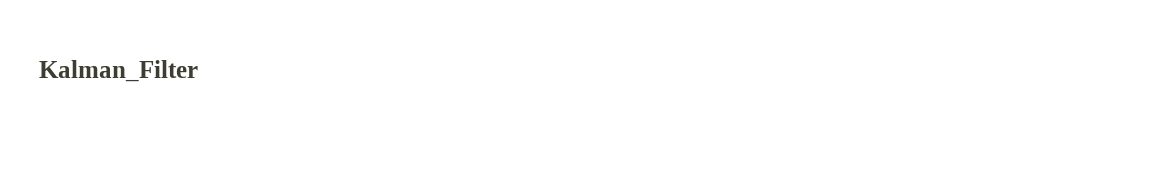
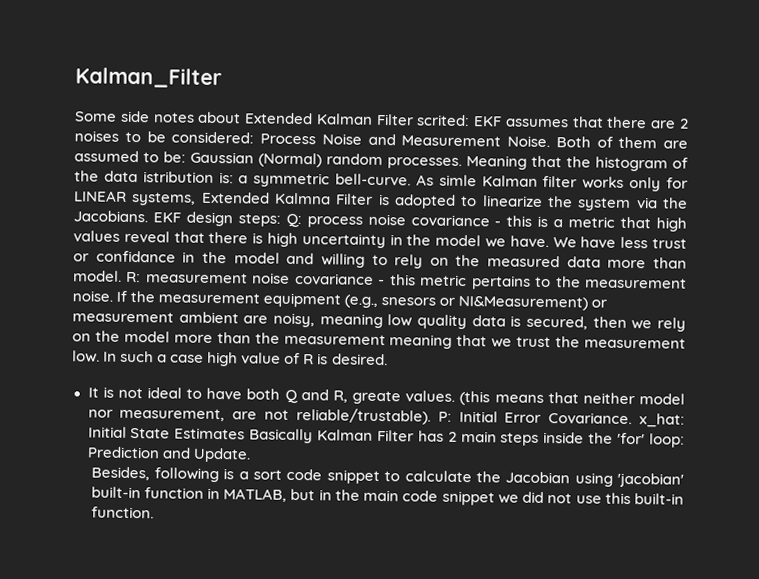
+ Some side notes about Extended Kalman Filter scrited: EKF assumes that there are 2 noises to be considered: Process Noise and Measurement Noise. Both of them are assumed to be: Gaussian (Normal) random processes. Meaning that the histogram of the data istribution is: a symmetric bell-curve. As simle Kalman filter works only for LINEAR systems, Extended Kalmna Filter is adopted to linearize the system via the Jacobians. EKF design steps: Q: process noise covariance - this is a metric that high values reveal that there is high uncertainty in the model we have. We have less trust or confidance in the model and willing to rely on the measured data more than model. R: measurement noise covariance - this metric pertains to the measurement noise. If the measurement equipment (e.g., snesors or NI&Measurement) or measurement ambient are noisy, meaning low quality data is secured, then we rely on the model more than the measurement meaning that we trust the measurement low. In such a case high value of R is desired.
+ It is not ideal to have both Q and R, greate values. (this means that neither model nor measurement, are not reliable/trustable). P: Initial Error Covariance. x_hat: Initial State Estimates Basically Kalman Filter has 2 main steps inside the 'for' loop: Prediction and Update.
+ Besides, following is a sort code snippet to calculate the Jacobian using 'jacobian' built-in function in MATLAB, but in the main code snippet we did not use this built-in function.

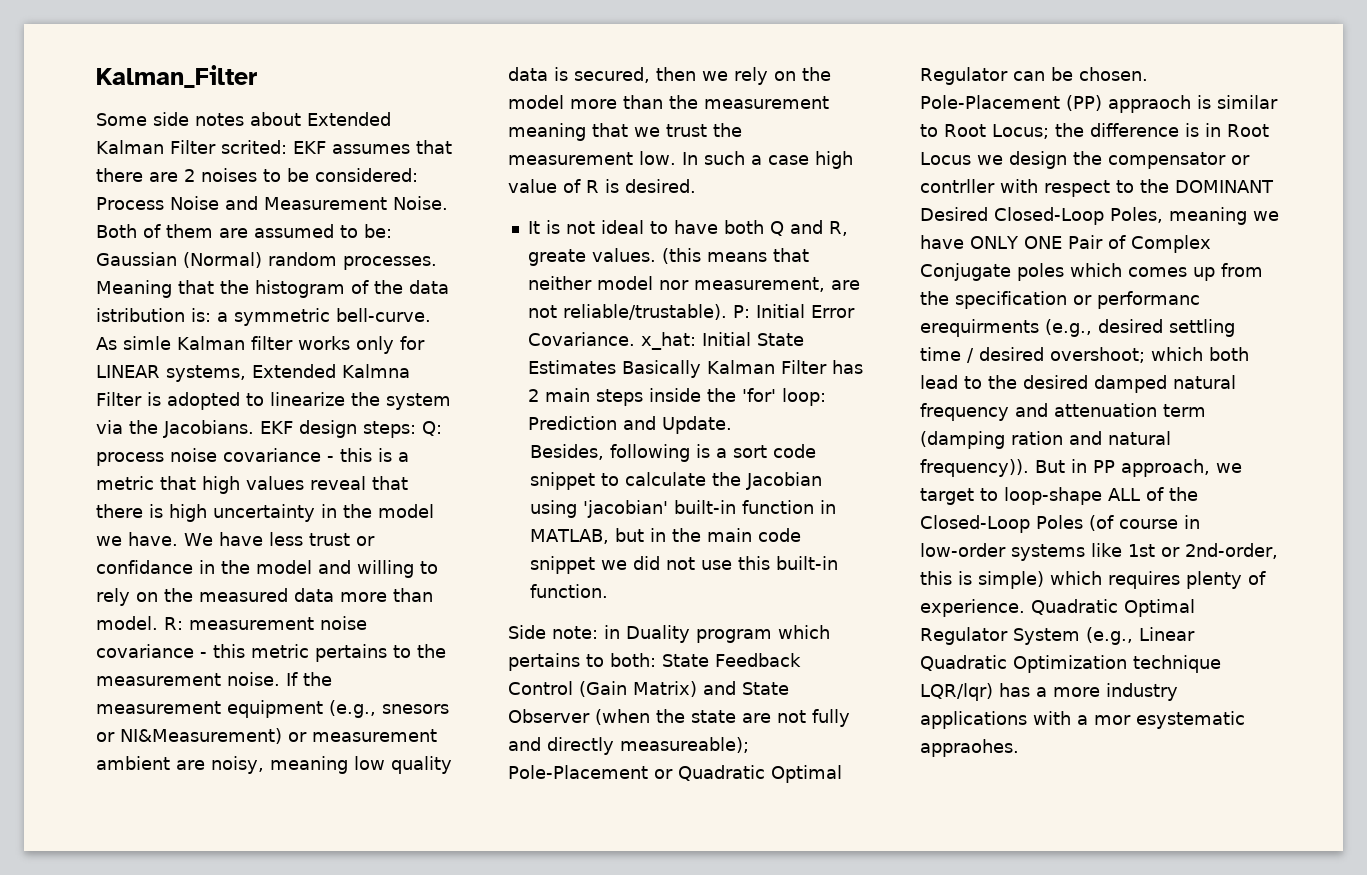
+ Side note: in Duality program which pertains to both: State Feedback Control (Gain Matrix) and State Observer (when the state are not fully and directly measureable); Pole-Placement or Quadratic Optimal Regulator can be chosen. Pole-Placement (PP) appraoch is similar to Root Locus; the difference is in Root Locus we design the compensator or contrller with respect to the DOMINANT Desired Closed-Loop Poles, meaning we have ONLY ONE Pair of Complex Conjugate poles which comes up from the specification or performanc erequirments (e.g., desired settling time / desired overshoot; which both lead to the desired damped natural frequency and attenuation term (damping ration and natural frequency)). But in PP approach, we target to loop-shape ALL of the Closed-Loop Poles (of course in low-order systems like 1st or 2nd-order, this is simple) which requires plenty of experience. Quadratic Optimal Regulator System (e.g., Linear Quadratic Optimization technique LQR/lqr) has a more industry applications with a mor esystematic appraohes.

